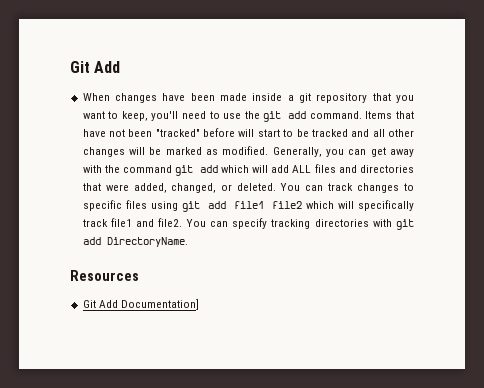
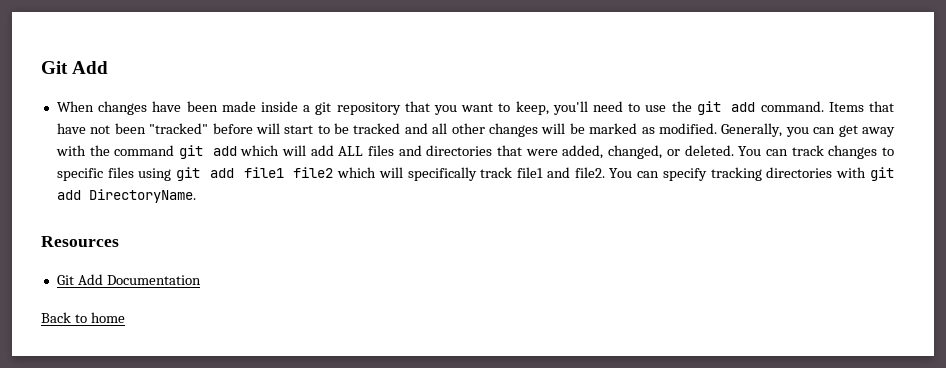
- Git Add Documentation]
+ Git Add Documentation
+ Back to home

